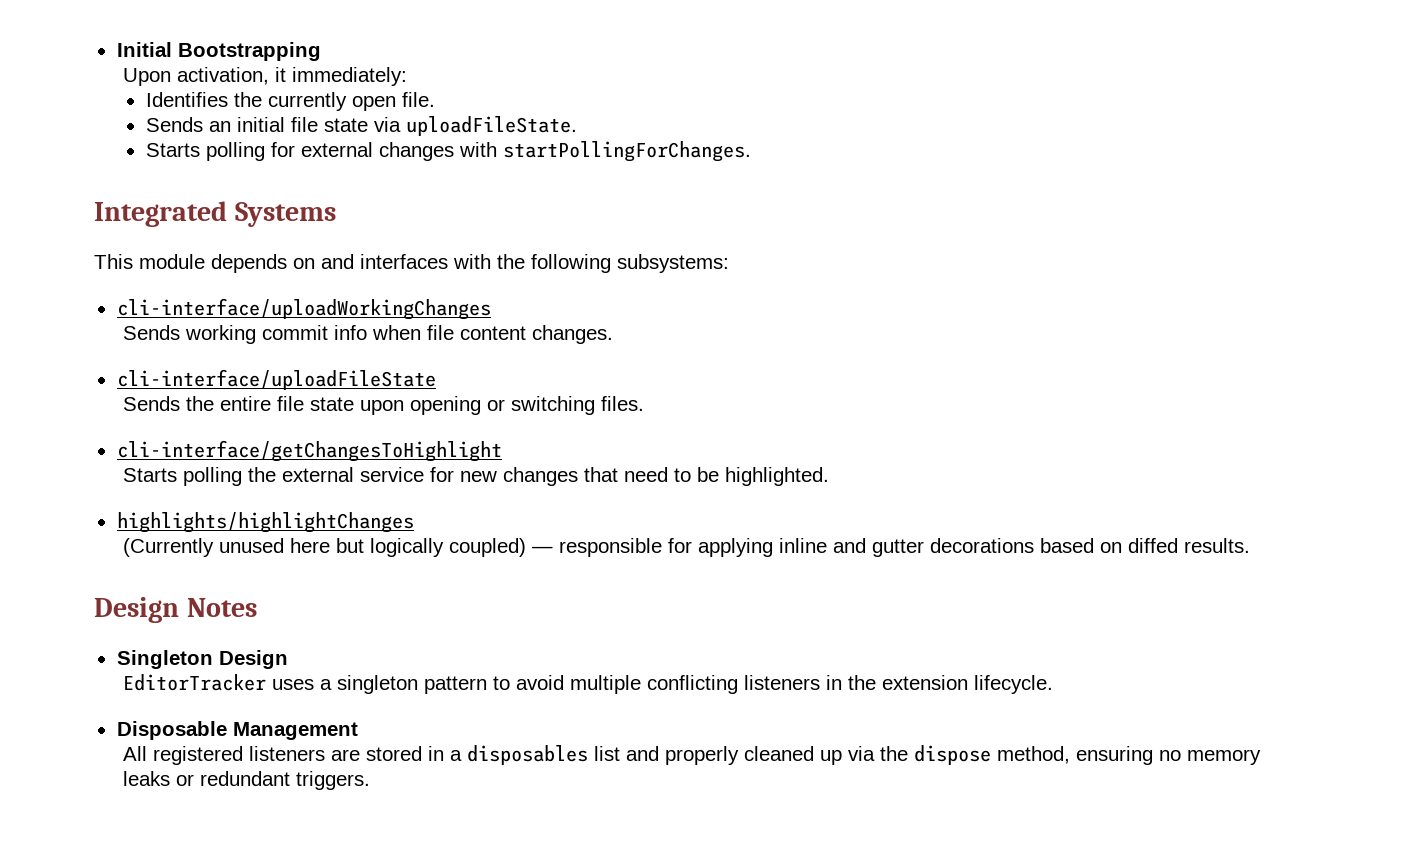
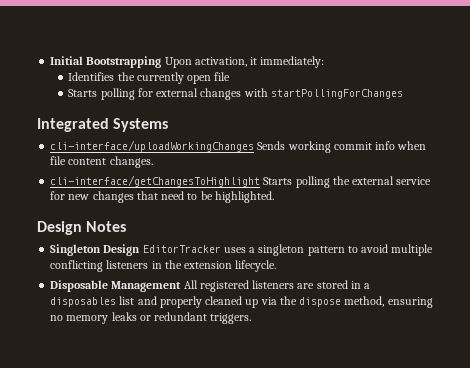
- Initial Bootstrapping
- Upon activation, it immediately:
+ Initial Bootstrapping Upon activation, it immediately:
- Identifies the currently open file.
- Sends an initial file state via uploadFileState.
+ Identifies the currently open file
- Starts polling for external changes with startPollingForChanges.
+ Starts polling for external changes with startPollingForChanges
- This module depends on and interfaces with the following subsystems:
- cli-interface/uploadWorkingChanges
- Sends working commit info when file content changes.
+ cli-interface/uploadWorkingChanges Sends working commit info when file content changes.
- cli-interface/uploadFileState
- Sends the entire file state upon opening or switching files.
- cli-interface/getChangesToHighlight
- Starts polling the external service for new changes that need to be highlighted.
+ cli-interface/getChangesToHighlight Starts polling the external service for new changes that need to be highlighted.
- highlights/highlightChanges
- (Currently unused here but logically coupled) — responsible for applying inline and gutter decorations based on diffed results.
- Singleton Design
- EditorTracker uses a singleton pattern to avoid multiple conflicting listeners in the extension lifecycle.
+ Singleton Design EditorTracker uses a singleton pattern to avoid multiple conflicting listeners in the extension lifecycle.
- Disposable Management
- All registered listeners are stored in a disposables list and properly cleaned up via the dispose method, ensuring no memory leaks or redundant triggers.
+ Disposable Management All registered listeners are stored in a disposables list and properly cleaned up via the dispose method, ensuring no memory leaks or redundant triggers.

